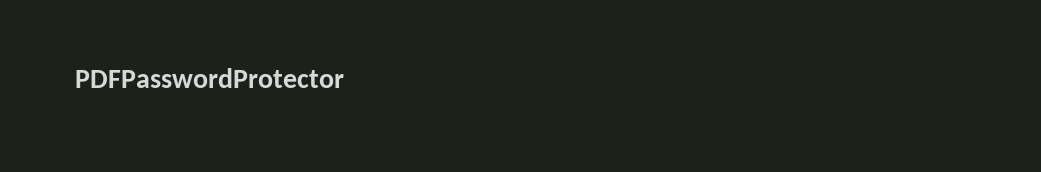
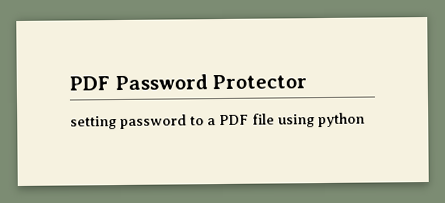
- PDFPasswordProtector
+ PDF Password Protector
+ setting password to a PDF file using python

